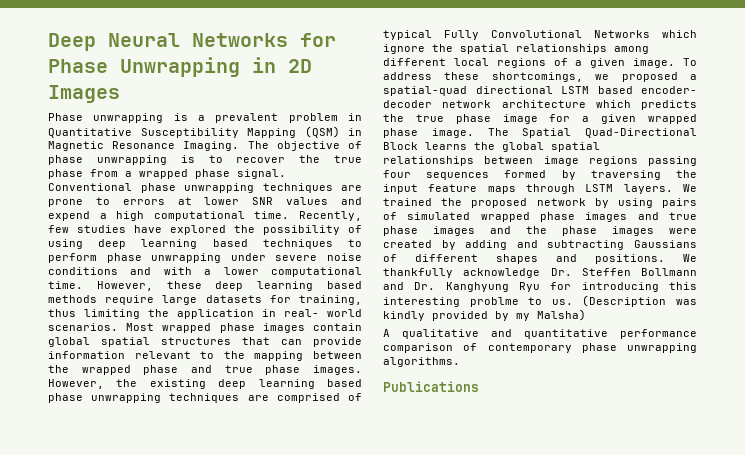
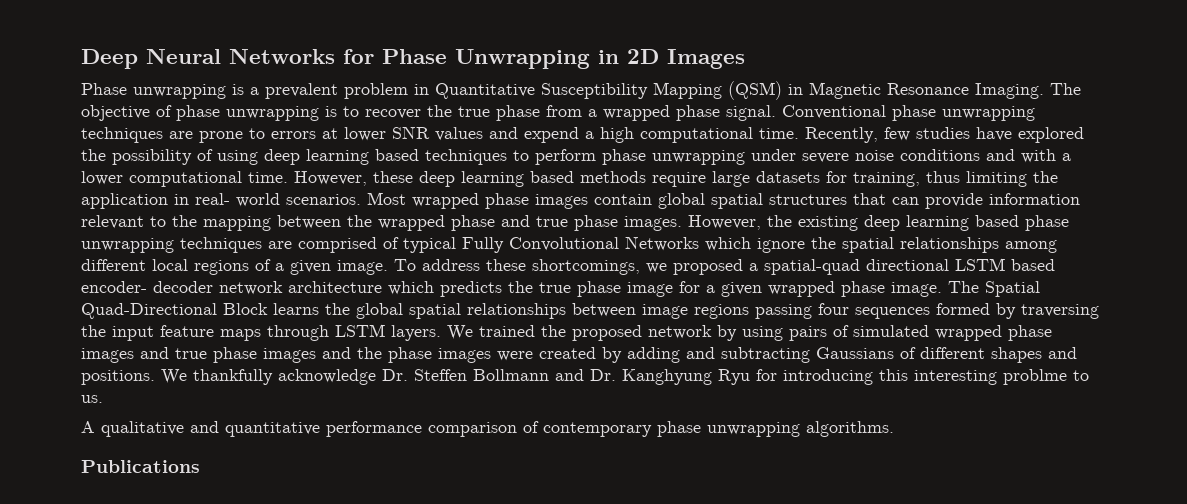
- (Description was kindly provided by my Malsha)

